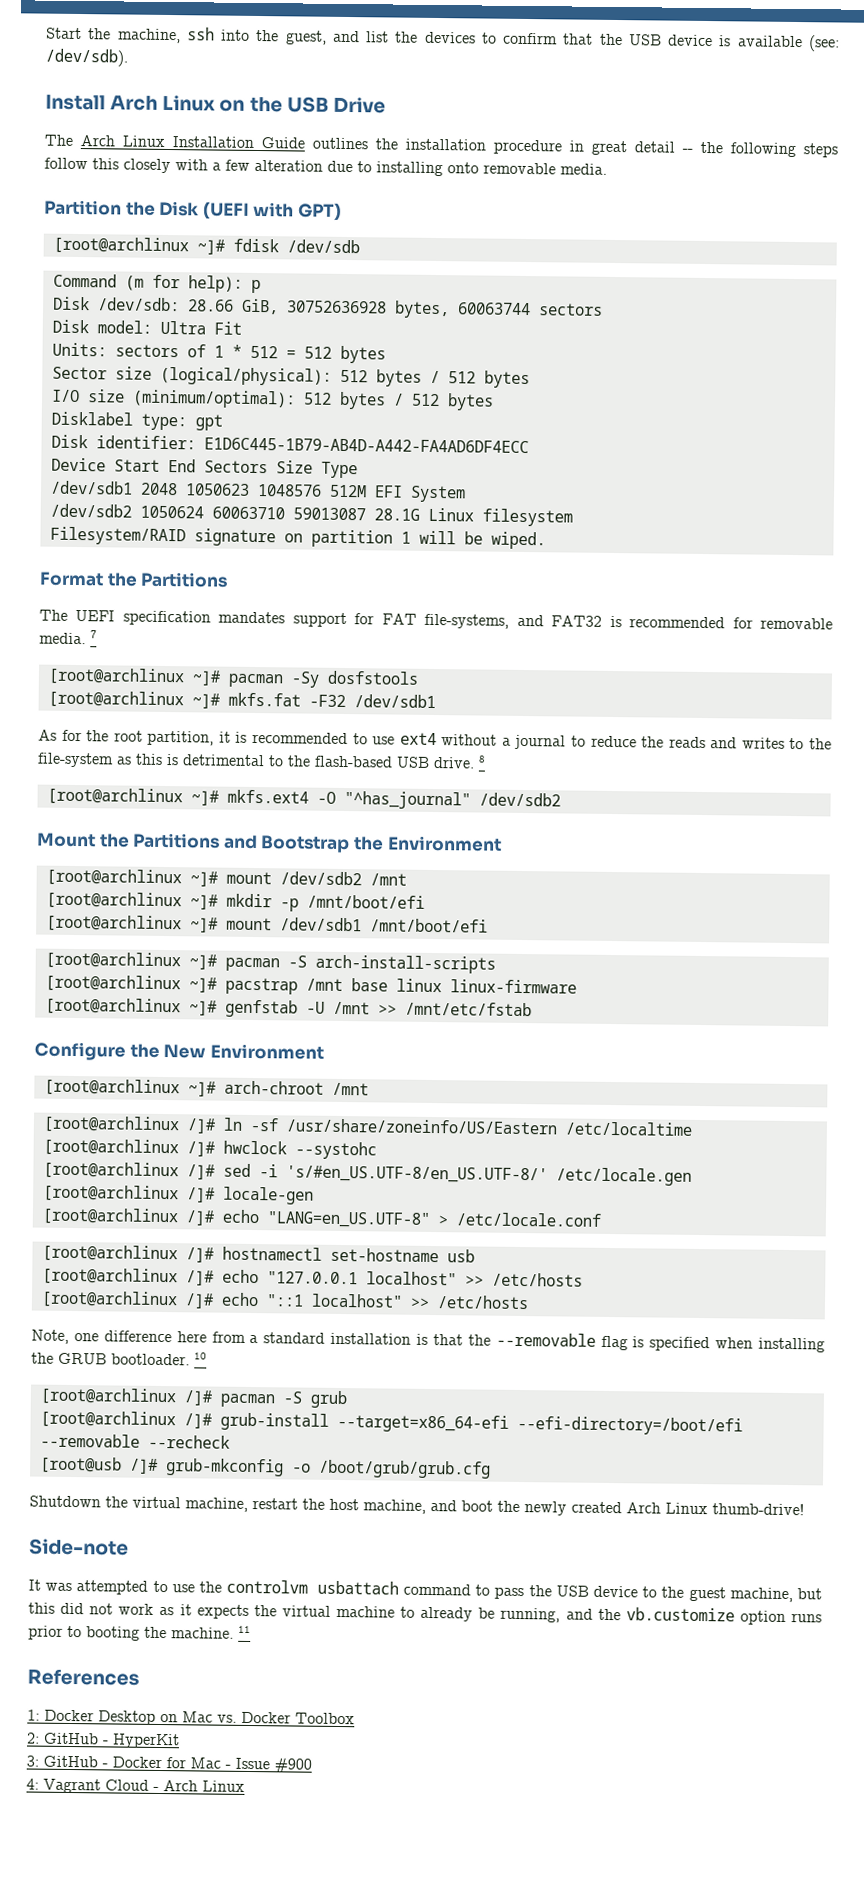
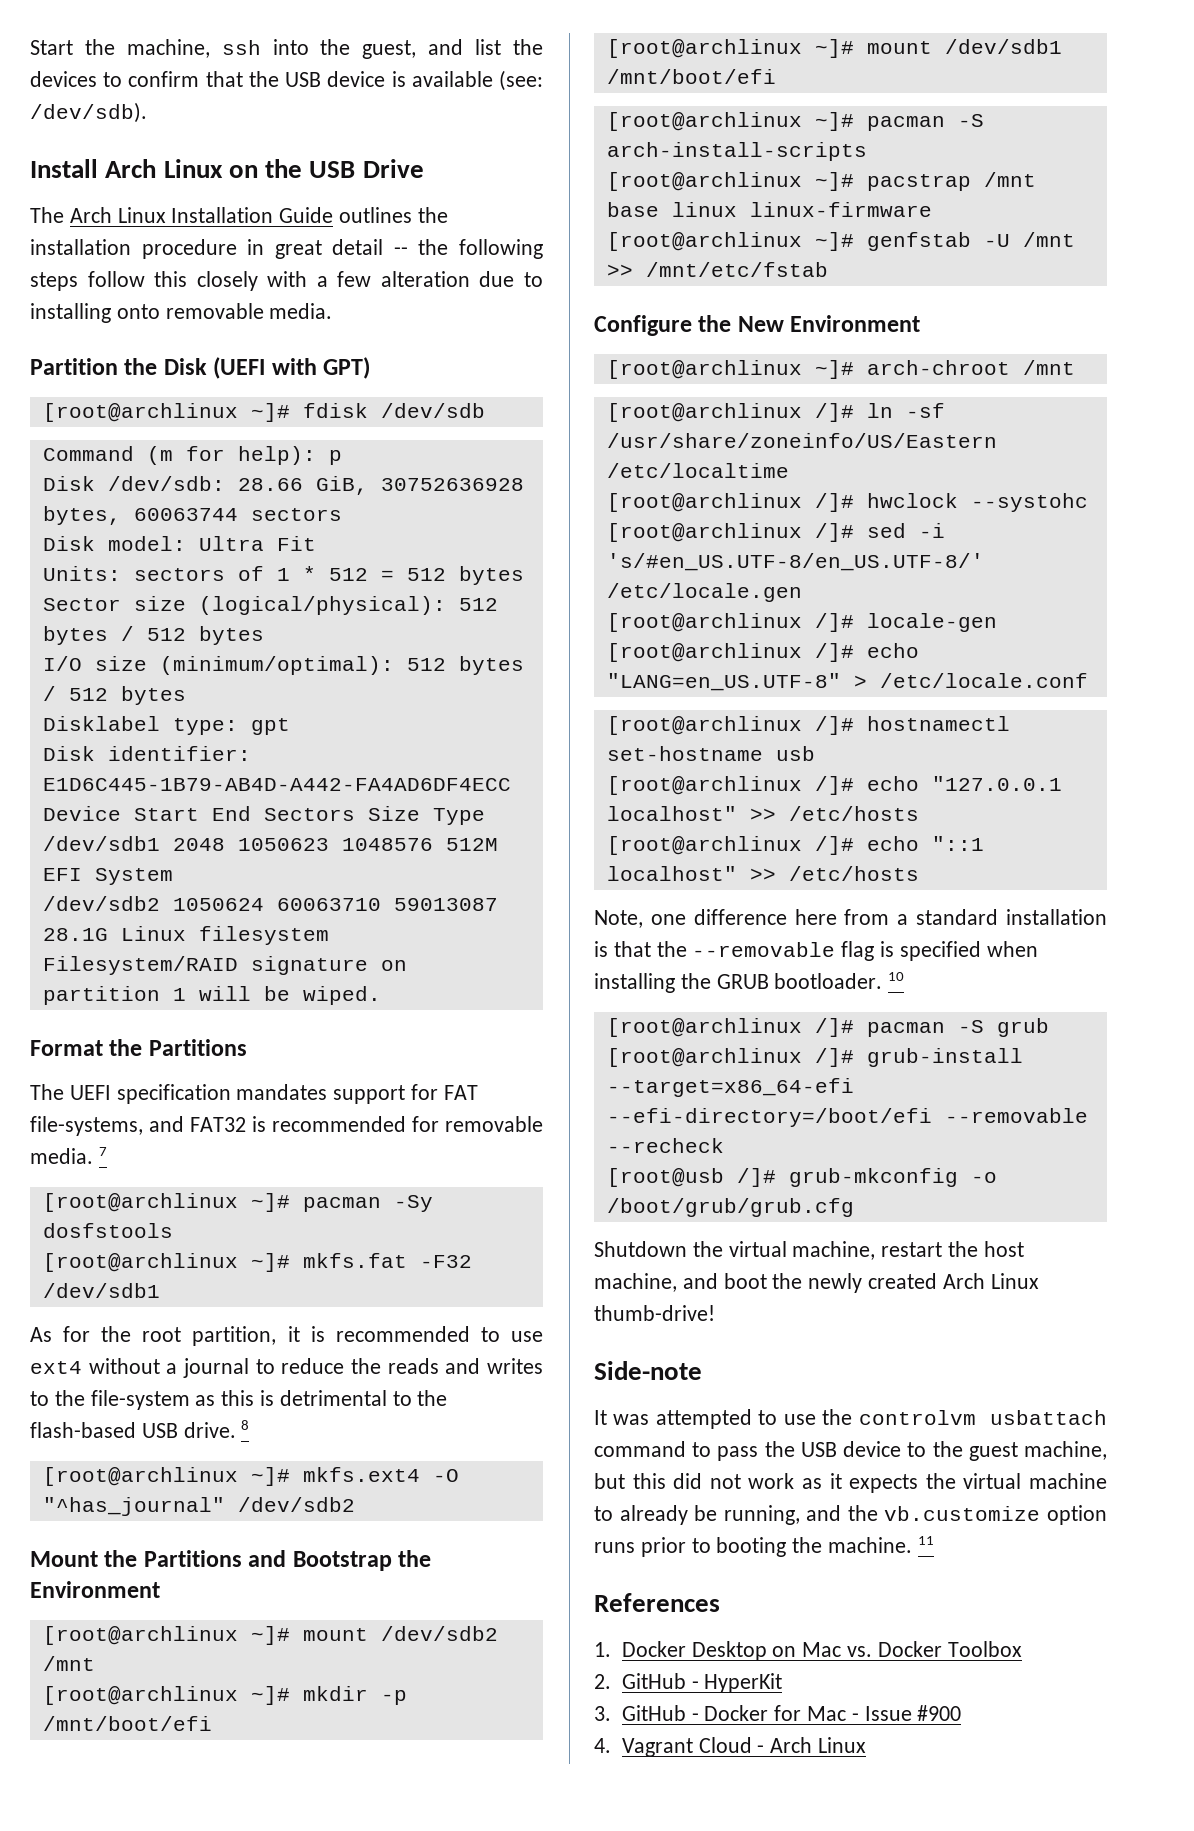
- 1: Docker Desktop on Mac vs. Docker Toolbox
+ 1. Docker Desktop on Mac vs. Docker Toolbox
- 2: GitHub - HyperKit
+ 2. GitHub - HyperKit
- 3: GitHub - Docker for Mac - Issue #900
+ 3. GitHub - Docker for Mac - Issue #900
- 4: Vagrant Cloud - Arch Linux
+ 4. Vagrant Cloud - Arch Linux

